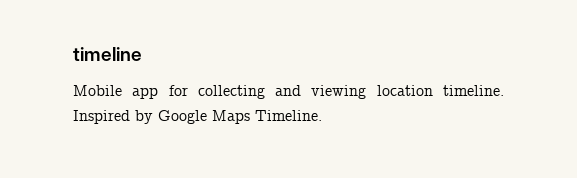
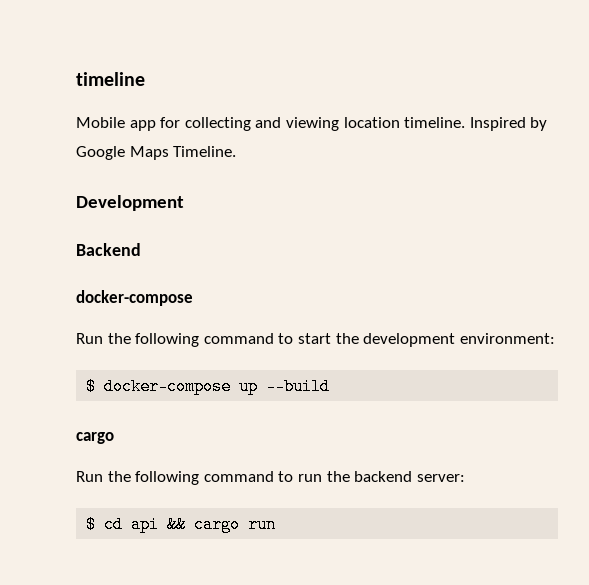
+ Development
+ Backend
+ docker-compose
+ Run the following command to start the development environment:
+ $ docker-compose up --build
+ cargo
+ Run the following command to run the backend server:
+ $ cd api && cargo run

